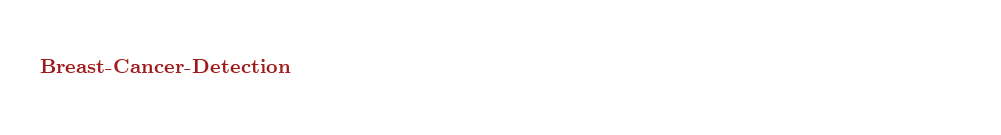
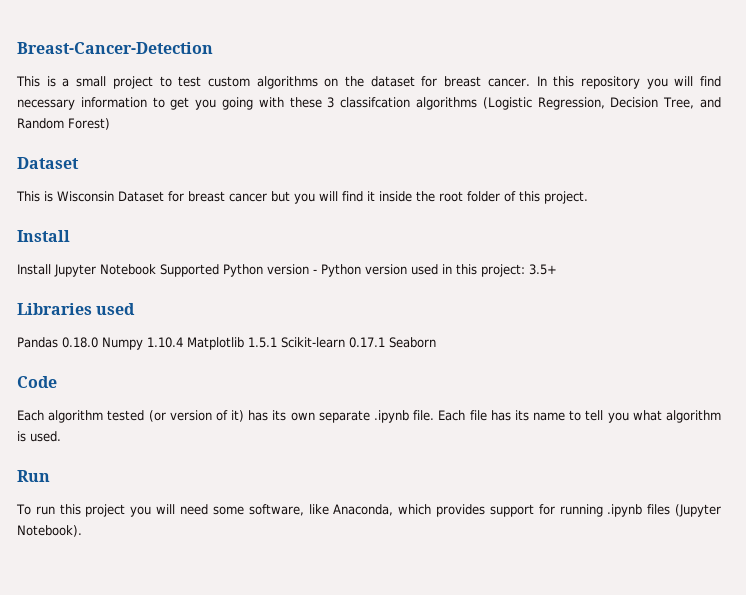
+ This is a small project to test custom algorithms on the dataset for breast cancer. In this repository you will find necessary information to get you going with these 3 classifcation algorithms (Logistic Regression, Decision Tree, and Random Forest)
+ Dataset
+ This is Wisconsin Dataset for breast cancer but you will find it inside the root folder of this project.
+ Install
+ Install Jupyter Notebook Supported Python version - Python version used in this project: 3.5+
+ Libraries used
+ Pandas 0.18.0 Numpy 1.10.4 Matplotlib 1.5.1 Scikit-learn 0.17.1 Seaborn
+ Code
+ Each algorithm tested (or version of it) has its own separate .ipynb file. Each file has its name to tell you what algorithm is used.
+ Run
+ To run this project you will need some software, like Anaconda, which provides support for running .ipynb files (Jupyter Notebook).

